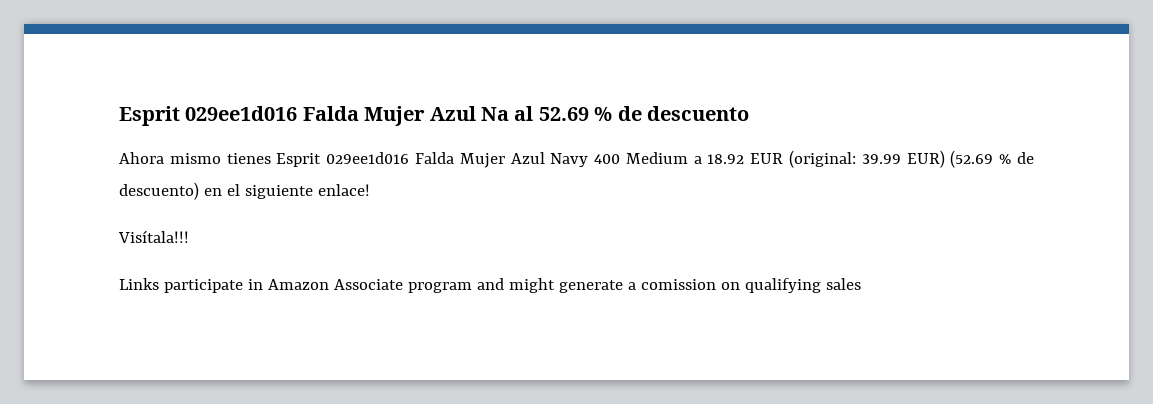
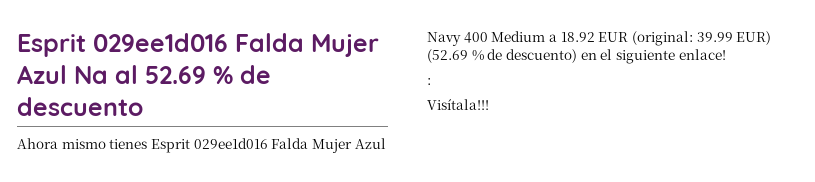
+ :
- Links participate in Amazon Associate program and might generate a comission on qualifying sales

